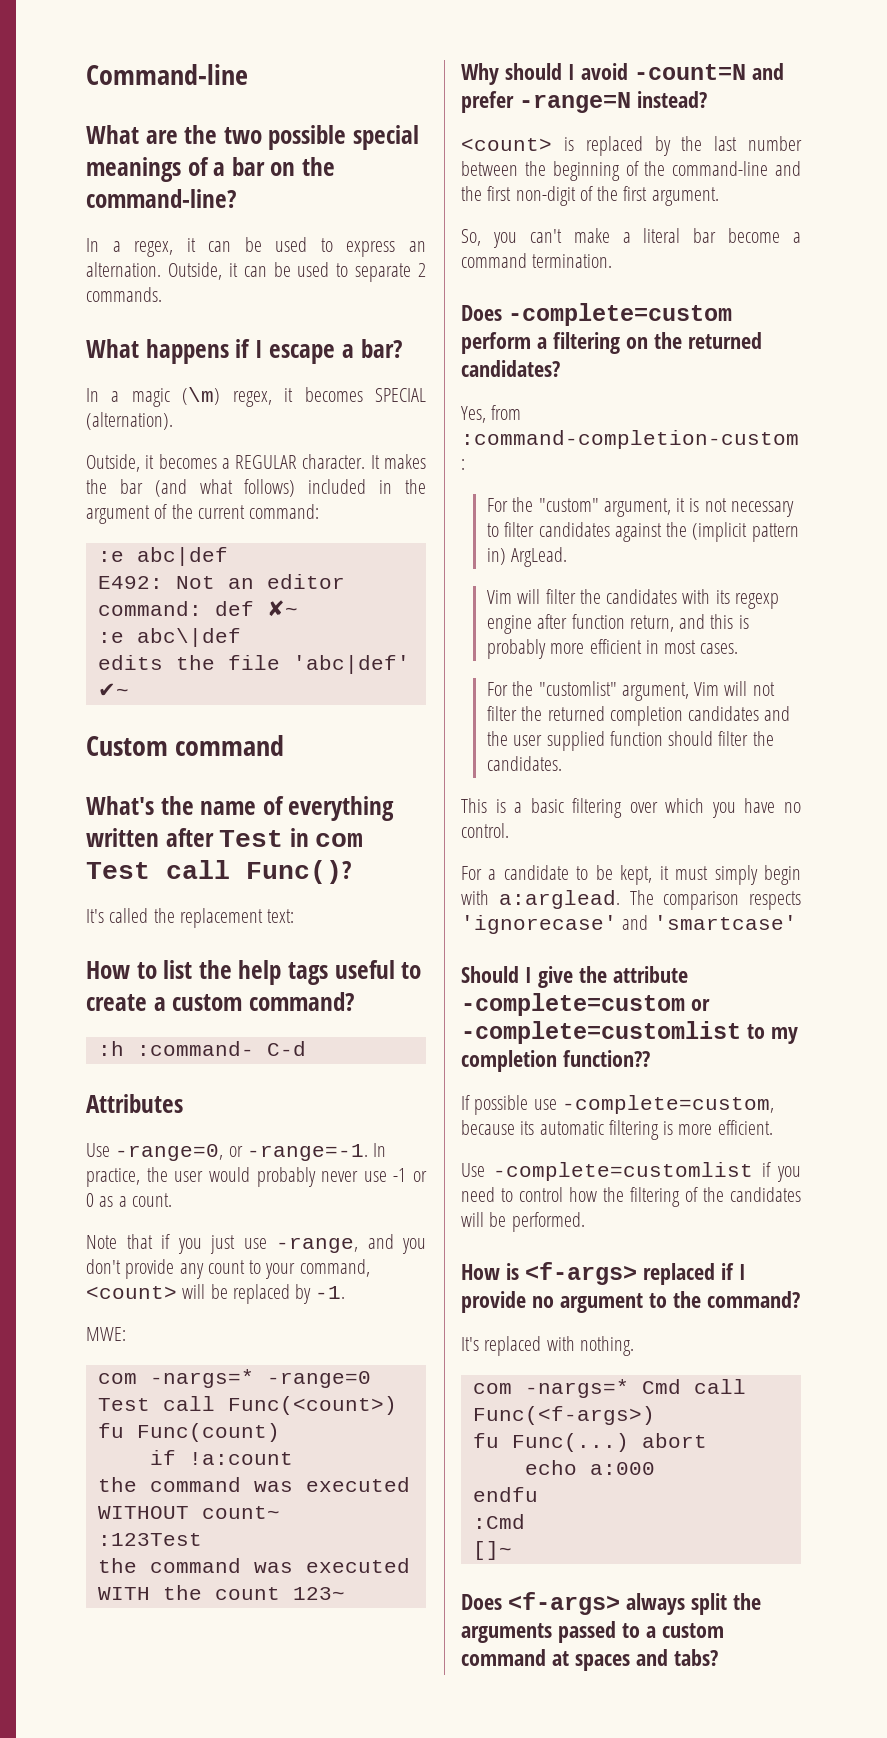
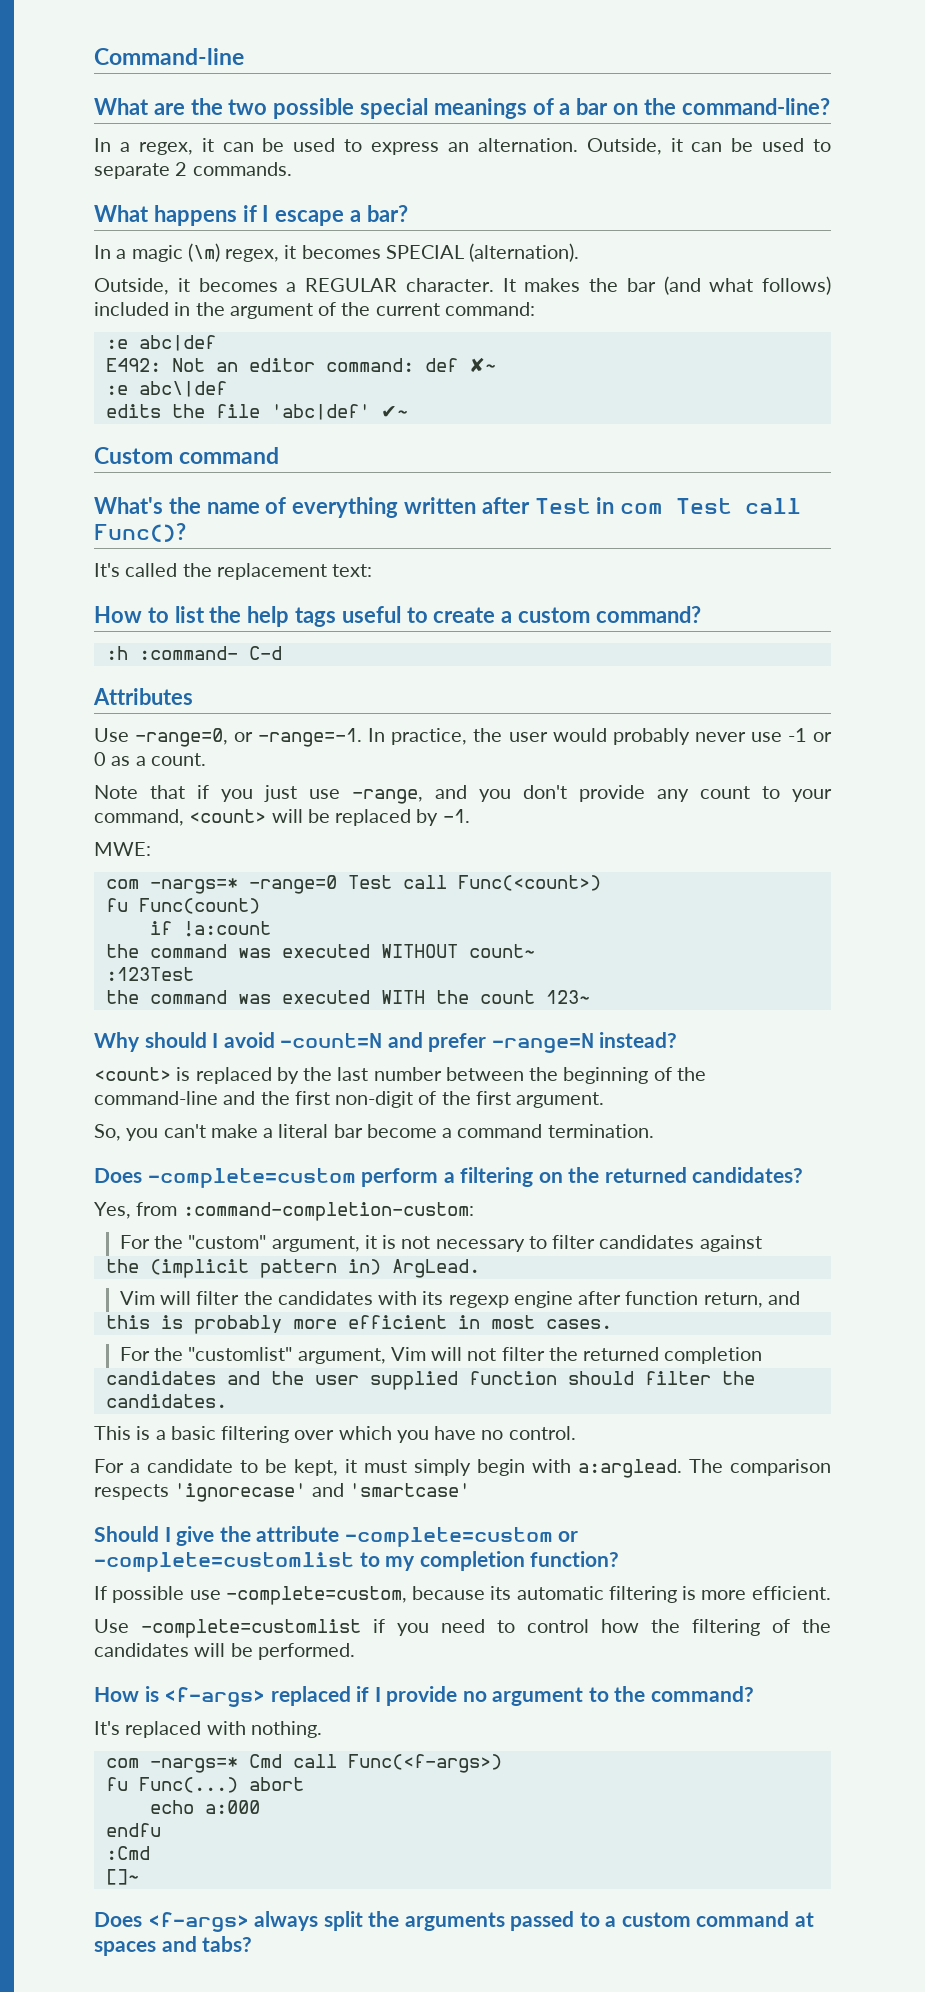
- For the "custom" argument, it is not necessary to filter candidates against the (implicit pattern in) ArgLead.
+ For the "custom" argument, it is not necessary to filter candidates against
+ the (implicit pattern in) ArgLead.
- Vim will filter the candidates with its regexp engine after function return, and this is probably more efficient in most cases.
+ Vim will filter the candidates with its regexp engine after function return, and
+ this is probably more efficient in most cases.
- For the "customlist" argument, Vim will not filter the returned completion candidates and the user supplied function should filter the candidates.
+ For the "customlist" argument, Vim will not filter the returned completion
+ candidates and the user supplied function should filter the candidates.
- Should I give the attribute -complete=custom or -complete=customlist to my completion function??
+ Should I give the attribute -complete=custom or -complete=customlist to my completion function?

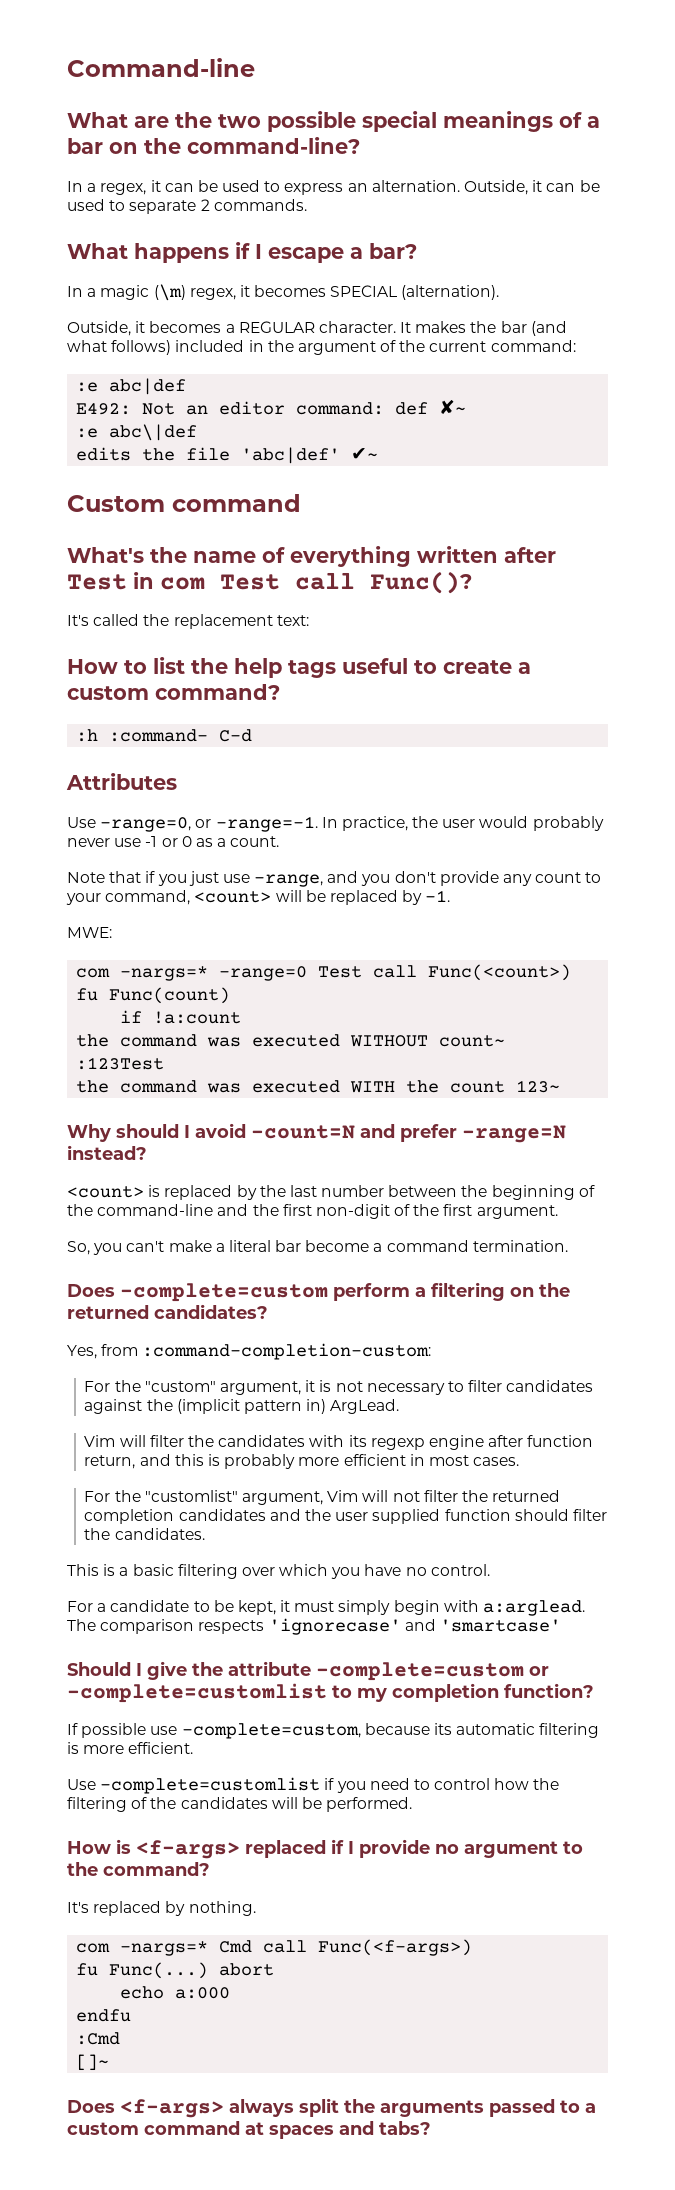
- For the "custom" argument, it is not necessary to filter candidates against
- the (implicit pattern in) ArgLead.
+ For the "custom" argument, it is not necessary to filter candidates against the (implicit pattern in) ArgLead.
- Vim will filter the candidates with its regexp engine after function return, and
- this is probably more efficient in most cases.
+ Vim will filter the candidates with its regexp engine after function return, and this is probably more efficient in most cases.
- For the "customlist" argument, Vim will not filter the returned completion
- candidates and the user supplied function should filter the candidates.
+ For the "customlist" argument, Vim will not filter the returned completion candidates and the user supplied function should filter the candidates.
- It's replaced with nothing.
+ It's replaced by nothing.

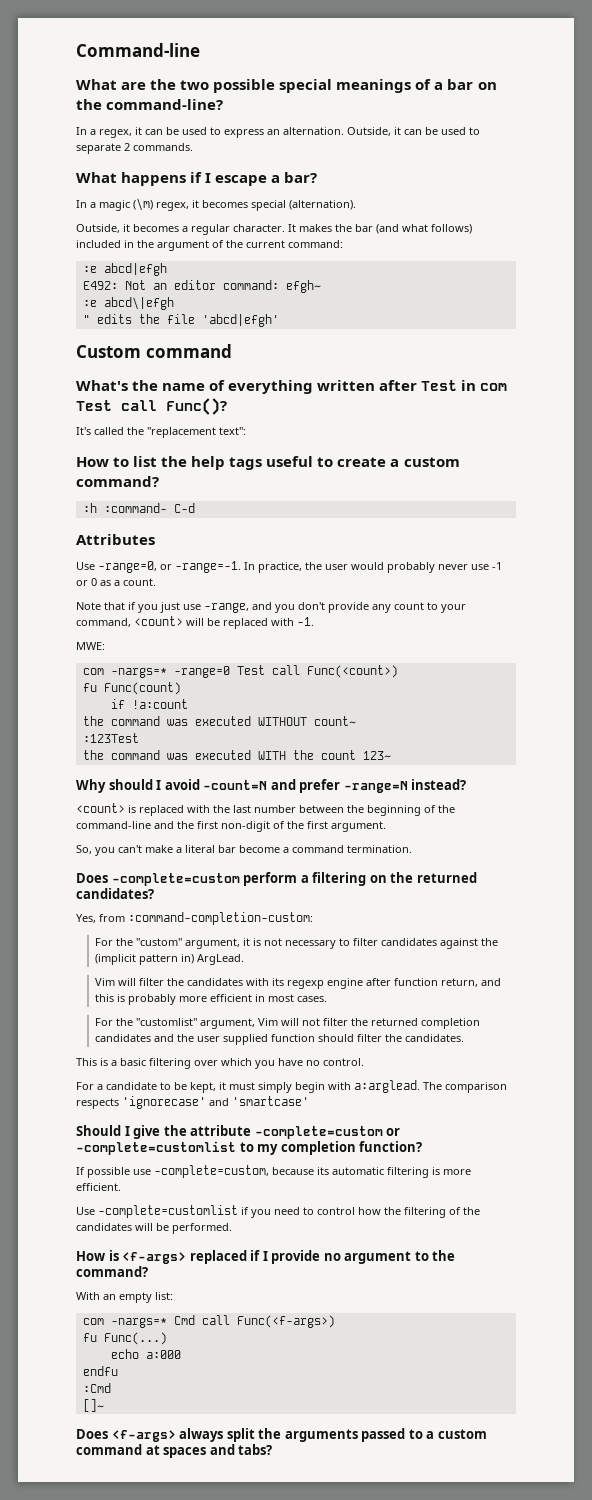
- In a magic (\m) regex, it becomes SPECIAL (alternation).
+ In a magic (\m) regex, it becomes special (alternation).
- Outside, it becomes a REGULAR character.
+ Outside, it becomes a regular character.
- :e abc|def
+ :e abcd|efgh
- E492: Not an editor command: def ✘~
- :e abc\|def
- edits the file 'abc|def' ✔~
+ E492: Not an editor command: efgh~
+ :e abcd\|efgh
+ " edits the file 'abcd|efgh'
- It's called the replacement text:
+ It's called the "replacement text":
- Note that if you just use -range, and you don't provide any count to your command, <count> will be replaced by -1.
+ Note that if you just use -range, and you don't provide any count to your command, <count> will be replaced with -1.
- <count> is replaced by the last number between the beginning of the command-line and the first non-digit of the first argument.
+ <count> is replaced with the last number between the beginning of the command-line and the first non-digit of the first argument.
- It's replaced by nothing.
+ With an empty list:
- fu Func(...) abort
+ fu Func(...)

